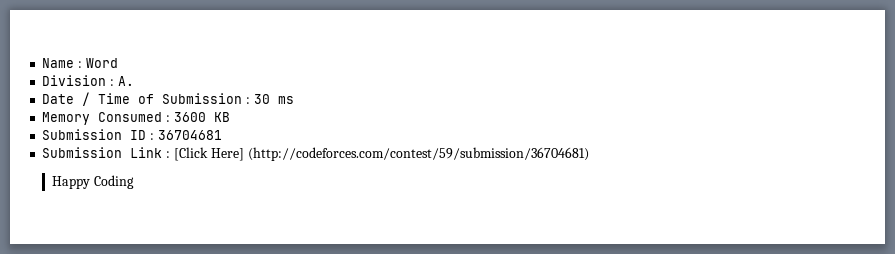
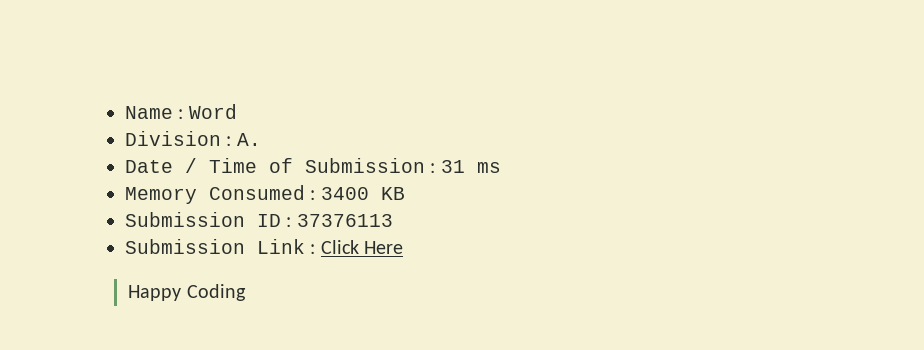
- Date / Time of Submission : 30 ms
+ Date / Time of Submission : 31 ms
- Memory Consumed : 3600 KB
+ Memory Consumed : 3400 KB
- Submission ID : 36704681
+ Submission ID : 37376113
- Submission Link : [Click Here] (http://codeforces.com/contest/59/submission/36704681)
+ Submission Link : Click Here

